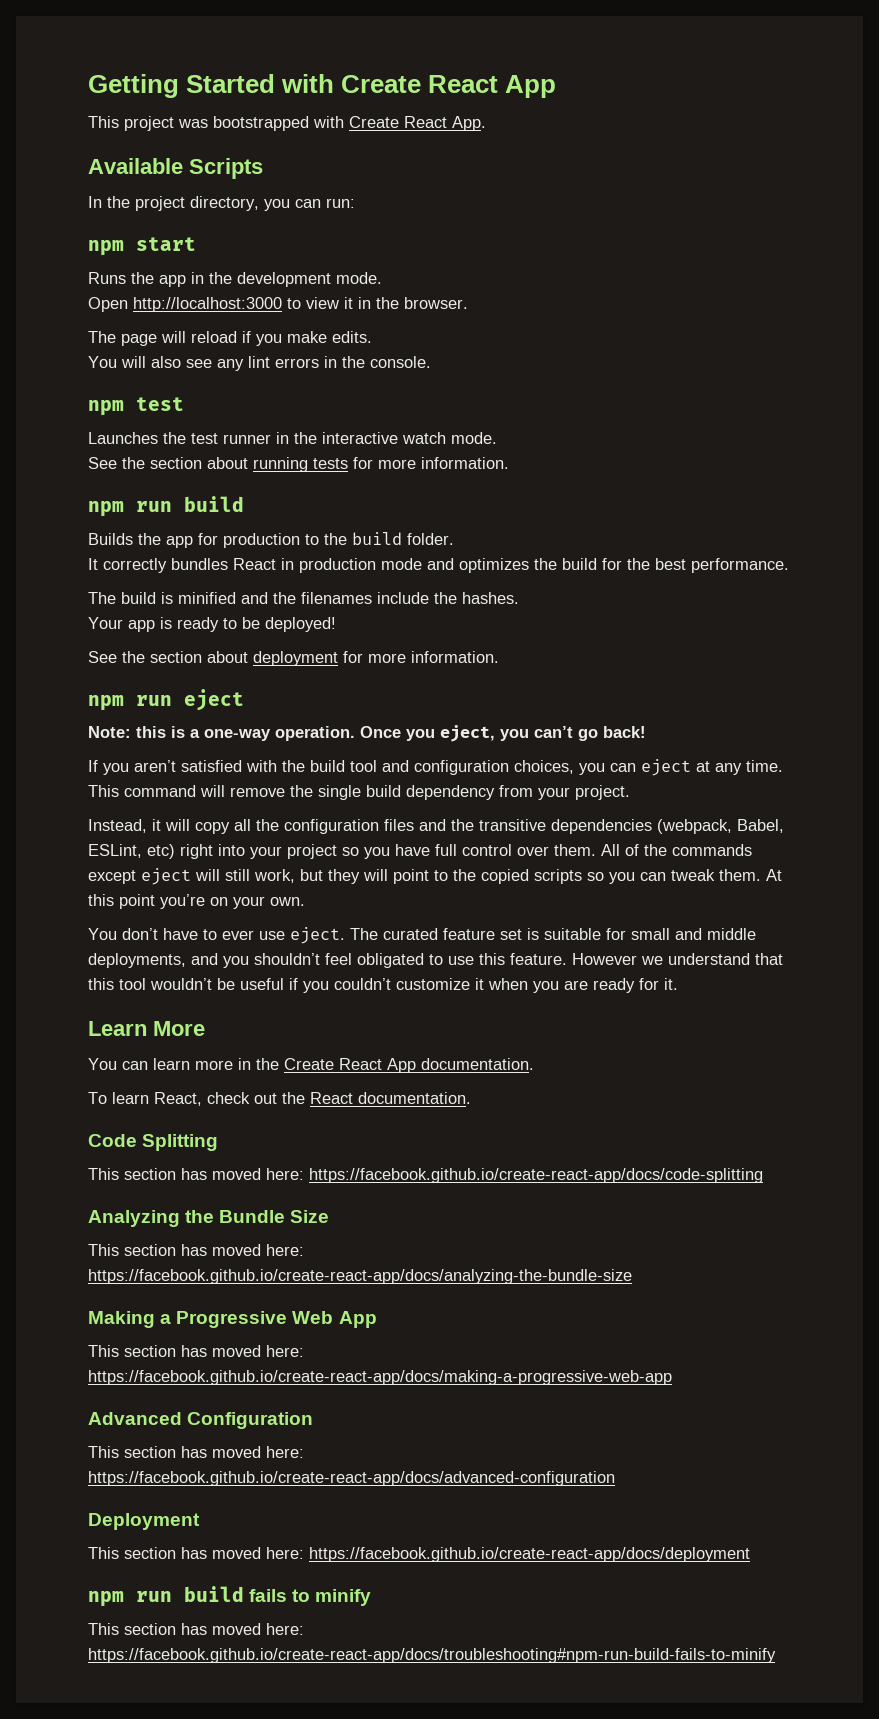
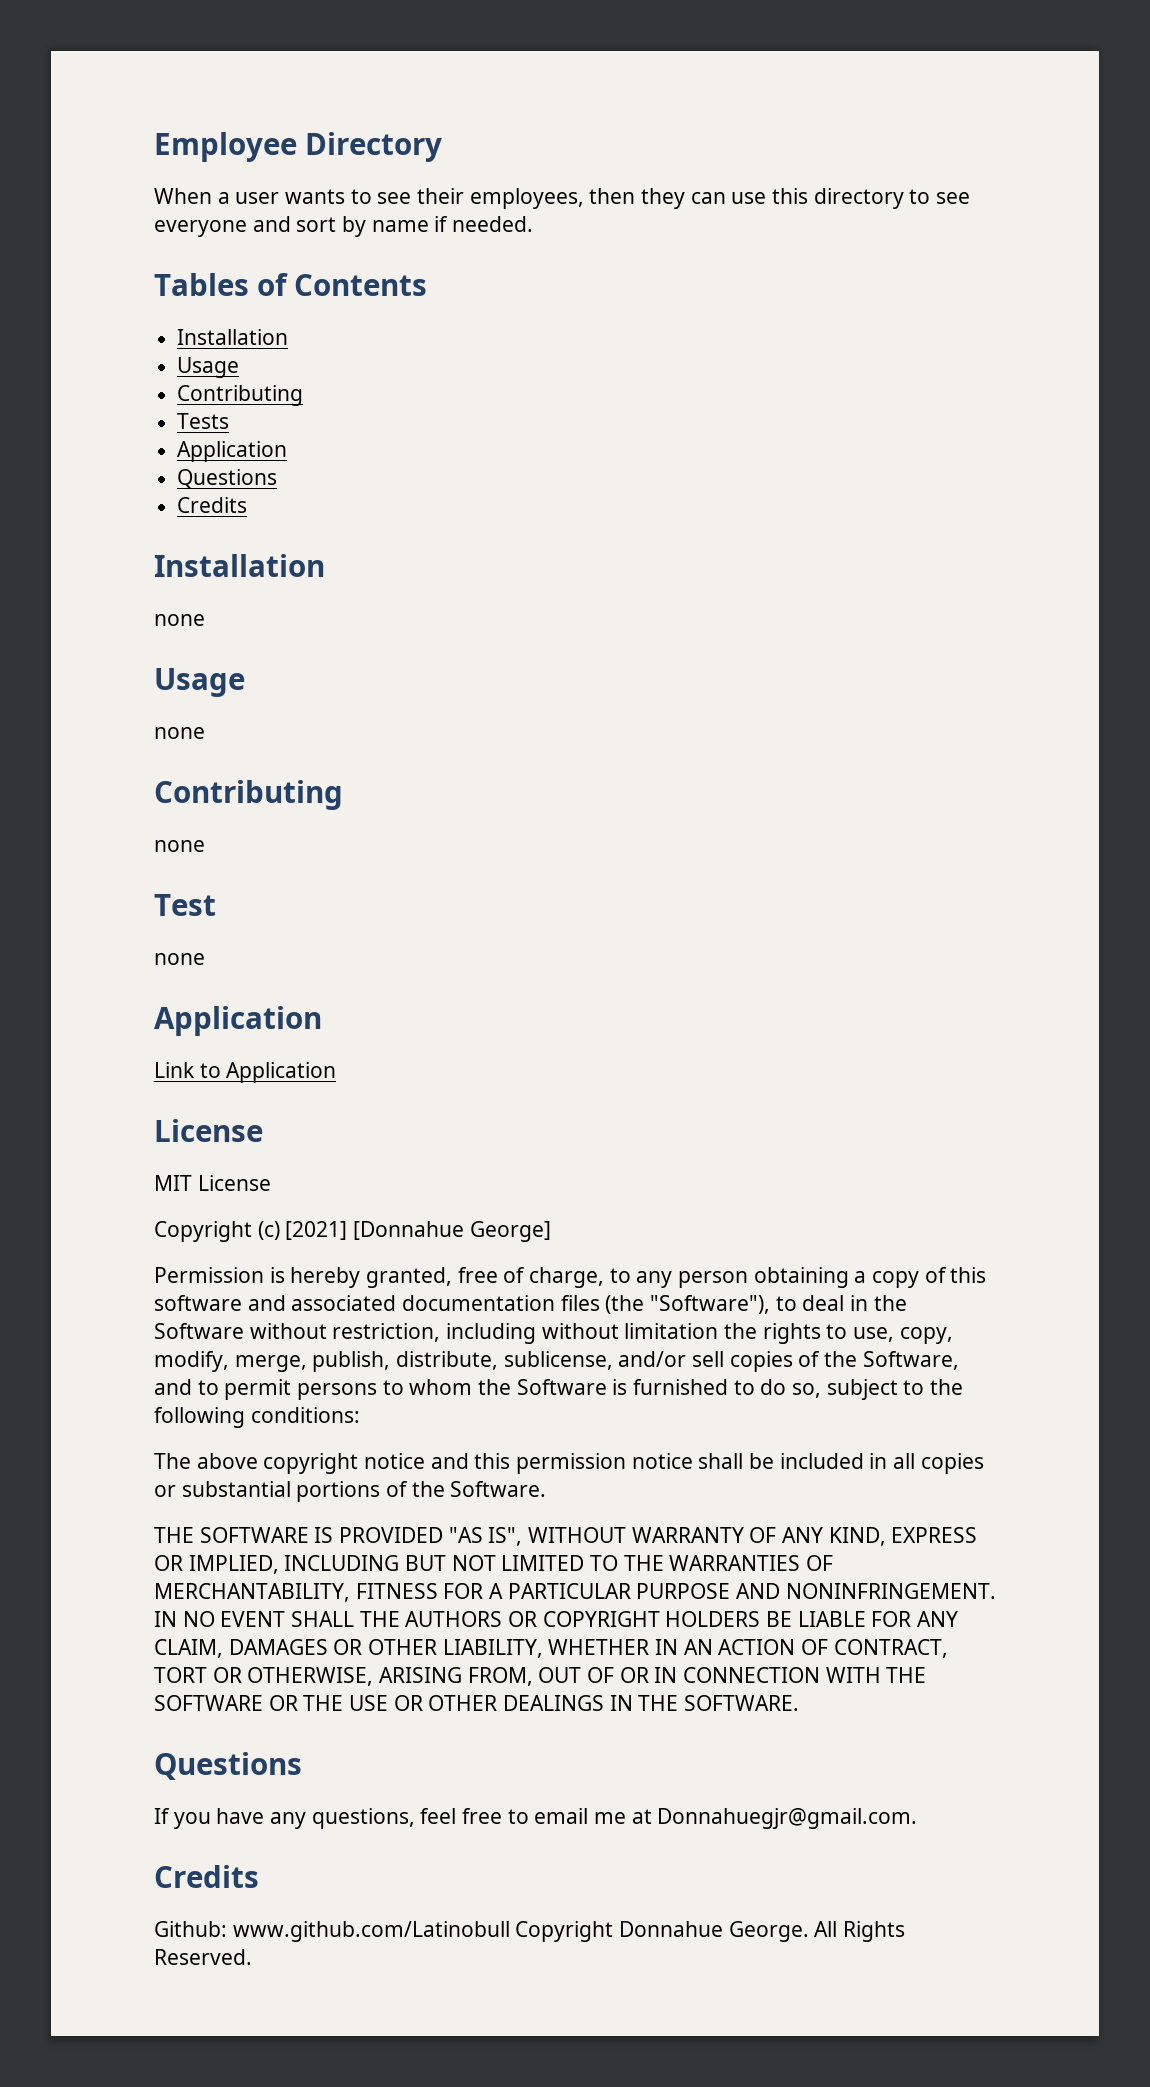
- Getting Started with Create React App
- This project was bootstrapped with Create React App.
- Available Scripts
- In the project directory, you can run:
- npm start
- Runs the app in the development mode.
- Open http://localhost:3000 to view it in the browser.
- The page will reload if you make edits.
- You will also see any lint errors in the console.
- npm test
- Launches the test runner in the interactive watch mode.
- See the section about running tests for more information.
- npm run build
- Builds the app for production to the build folder.
- It correctly bundles React in production mode and optimizes the build for the best performance.
- The build is minified and the filenames include the hashes.
- Your app is ready to be deployed!
- See the section about deployment for more information.
- npm run eject
- Note: this is a one-way operation. Once you eject, you can’t go back!
- If you aren’t satisfied with the build tool and configuration choices, you can eject at any time. This command will remove the single build dependency from your project.
- Instead, it will copy all the configuration files and the transitive dependencies (webpack, Babel, ESLint, etc) right into your project so you have full control over them. All of the commands except eject will still work, but they will point to the copied scripts so you can tweak them. At this point you’re on your own.
- You don’t have to ever use eject. The curated feature set is suitable for small and middle deployments, and you shouldn’t feel obligated to use this feature. However we understand that this tool wouldn’t be useful if you couldn’t customize it when you are ready for it.
- Learn More
- You can learn more in the Create React App documentation.
- To learn React, check out the React documentation.
- Code Splitting
- This section has moved here: https://facebook.github.io/create-react-app/docs/code-splitting
- Analyzing the Bundle Size
- This section has moved here: https://facebook.github.io/create-react-app/docs/analyzing-the-bundle-size
- Making a Progressive Web App
- This section has moved here: https://facebook.github.io/create-react-app/docs/making-a-progressive-web-app
- Advanced Configuration
- This section has moved here: https://facebook.github.io/create-react-app/docs/advanced-configuration
- Deployment
- This section has moved here: https://facebook.github.io/create-react-app/docs/deployment
- npm run build fails to minify
- This section has moved here: https://facebook.github.io/create-react-app/docs/troubleshooting#npm-run-build-fails-to-minify
+ Employee Directory
+ When a user wants to see their employees, then they can use this directory to see everyone and sort by name if needed.
+ Tables of Contents
+ Installation
+ Usage
+ Contributing
+ Tests
+ Application
+ Questions
+ Credits
+ Installation
+ none
+ Usage
+ none
+ Contributing
+ none
+ Test
+ none
+ Application
+ Link to Application
+ License
+ MIT License
+ Copyright (c) [2021] [Donnahue George]
+ Permission is hereby granted, free of charge, to any person obtaining a copy of this software and associated documentation files (the "Software"), to deal in the Software without restriction, including without limitation the rights to use, copy, modify, merge, publish, distribute, sublicense, and/or sell copies of the Software, and to permit persons to whom the Software is furnished to do so, subject to the following conditions:
+ The above copyright notice and this permission notice shall be included in all copies or substantial portions of the Software.
+ THE SOFTWARE IS PROVIDED "AS IS", WITHOUT WARRANTY OF ANY KIND, EXPRESS OR IMPLIED, INCLUDING BUT NOT LIMITED TO THE WARRANTIES OF MERCHANTABILITY, FITNESS FOR A PARTICULAR PURPOSE AND NONINFRINGEMENT. IN NO EVENT SHALL THE AUTHORS OR COPYRIGHT HOLDERS BE LIABLE FOR ANY CLAIM, DAMAGES OR OTHER LIABILITY, WHETHER IN AN ACTION OF CONTRACT, TORT OR OTHERWISE, ARISING FROM, OUT OF OR IN CONNECTION WITH THE SOFTWARE OR THE USE OR OTHER DEALINGS IN THE SOFTWARE.
+ Questions
+ If you have any questions, feel free to email me at Donnahuegjr@gmail.com.
+ Credits
+ Github: www.github.com/Latinobull Copyright Donnahue George. All Rights Reserved.

